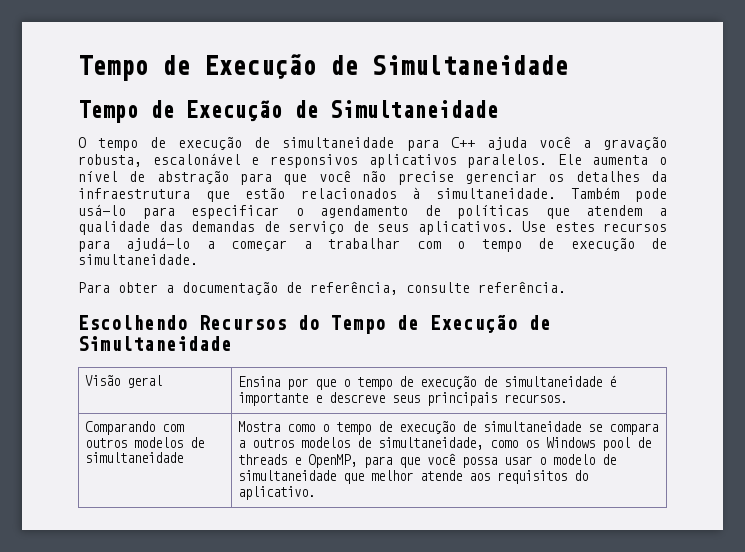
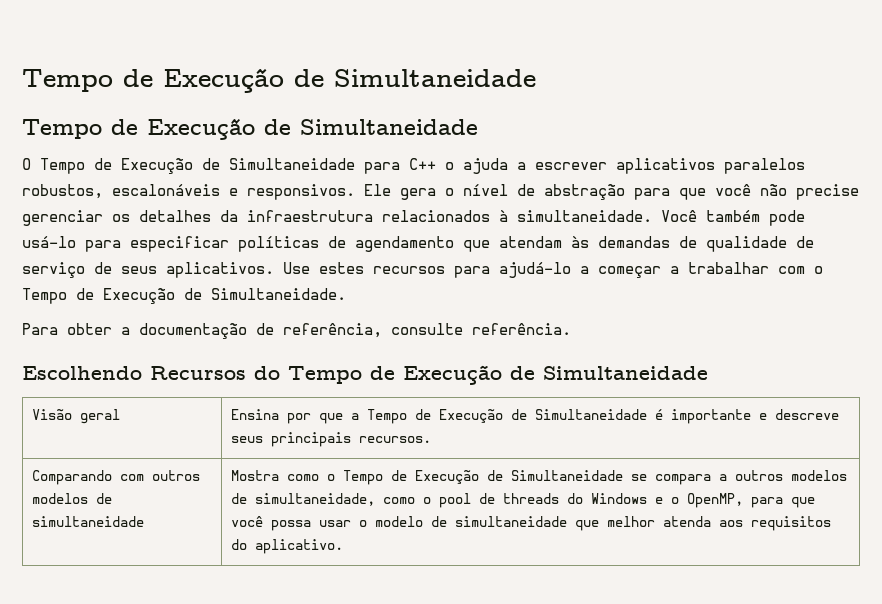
- O tempo de execução de simultaneidade para C++ ajuda você a gravação robusta, escalonável e responsivos aplicativos paralelos. Ele aumenta o nível de abstração para que você não precise gerenciar os detalhes da infraestrutura que estão relacionados à simultaneidade.
+ O Tempo de Execução de Simultaneidade para C++ o ajuda a escrever aplicativos paralelos robustos, escalonáveis e responsivos. Ele gera o nível de abstração para que você não precise gerenciar os detalhes da infraestrutura relacionados à simultaneidade.
- Também pode usá-lo para especificar o agendamento de políticas que atendem a qualidade das demandas de serviço de seus aplicativos.
+ Você também pode usá-lo para especificar políticas de agendamento que atendam às demandas de qualidade de serviço de seus aplicativos.
- Use estes recursos para ajudá-lo a começar a trabalhar com o tempo de execução de simultaneidade.
+ Use estes recursos para ajudá-lo a começar a trabalhar com o Tempo de Execução de Simultaneidade.
- Visão geral | Ensina por que o tempo de execução de simultaneidade é importante e descreve seus principais recursos.
+ Visão geral | Ensina por que a Tempo de Execução de Simultaneidade é importante e descreve seus principais recursos.
- Mostra como o tempo de execução de simultaneidade se compara a outros modelos de simultaneidade, como os Windows pool de threads e OpenMP, para que você possa usar o modelo de simultaneidade que melhor atende aos requisitos do aplicativo.
+ Mostra como o Tempo de Execução de Simultaneidade se compara a outros modelos de simultaneidade, como o pool de threads do Windows e o OpenMP, para que você possa usar o modelo de simultaneidade que melhor atenda aos requisitos do aplicativo.

